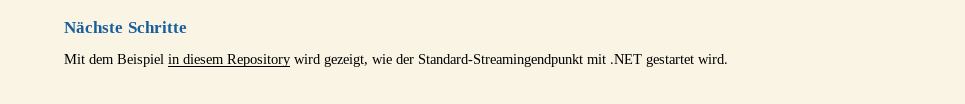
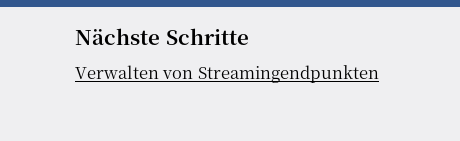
- Mit dem Beispiel in diesem Repository wird gezeigt, wie der Standard-Streamingendpunkt mit .NET gestartet wird.
+ Verwalten von Streamingendpunkten

